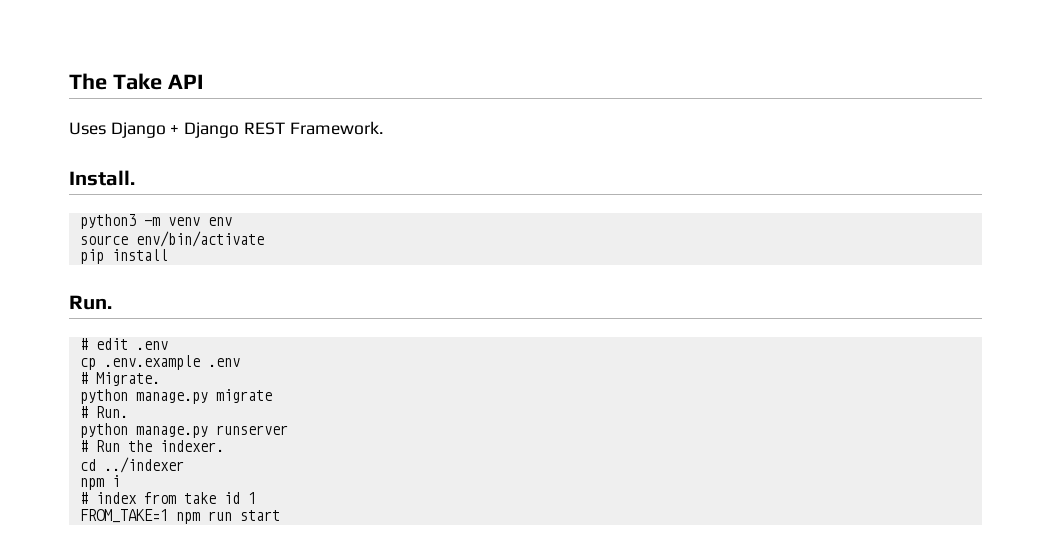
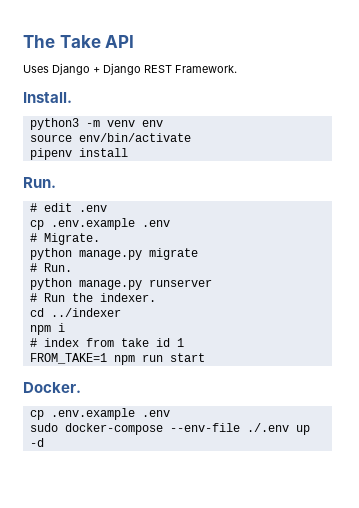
- pip install
+ pipenv install
+ Docker.
+ cp .env.example .env
+ sudo docker-compose --env-file ./.env up -d

